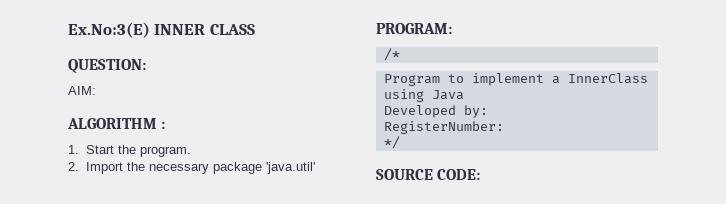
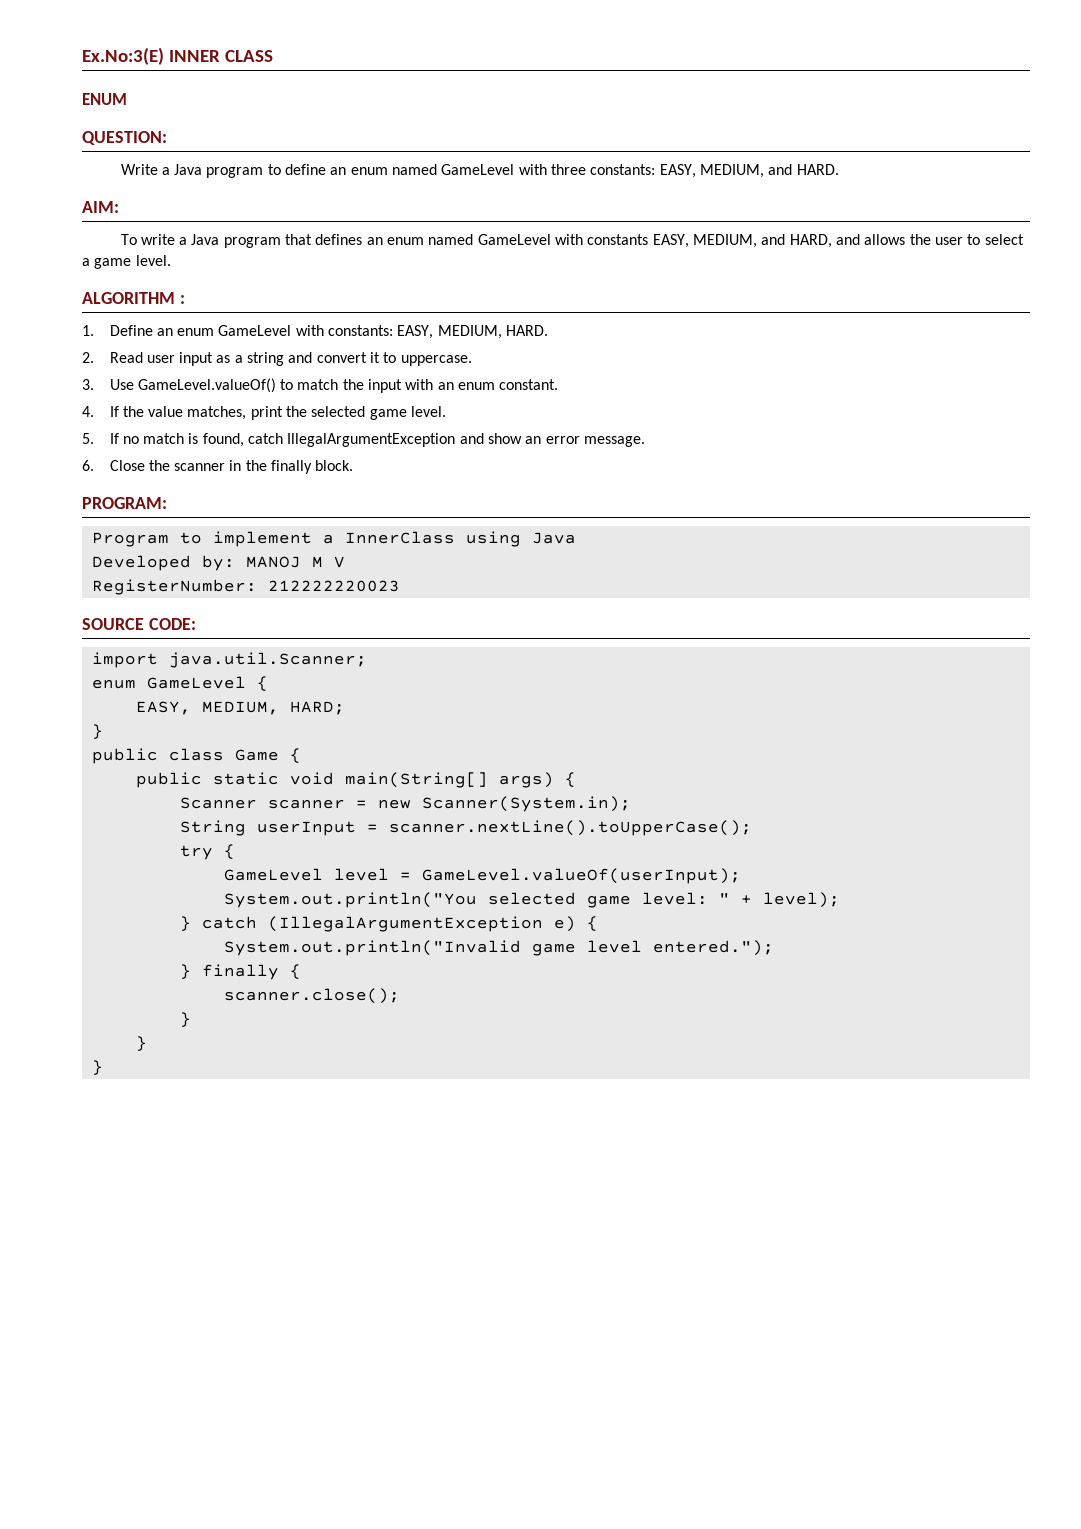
+ ENUM
+ Write a Java program to define an enum named GameLevel with three constants: EASY, MEDIUM, and HARD.
  AIM:
+ To write a Java program that defines an enum named GameLevel with constants EASY, MEDIUM, and HARD, and allows the user to select a game level.
  ALGORITHM :
- 1. Start the program.
- 2. Import the necessary package 'java.util'
+ 1. Define an enum GameLevel with constants: EASY, MEDIUM, HARD.
+ 2. Read user input as a string and convert it to uppercase.
+ 3. Use GameLevel.valueOf() to match the input with an enum constant.
+ 4. If the value matches, print the selected game level.
+ 5. If no match is found, catch IllegalArgumentException and show an error message.
+ 6. Close the scanner in the finally block.
- /*
- Developed by:
+ Developed by: MANOJ M V
- RegisterNumber:
- */
+ RegisterNumber: 212222220023
+ import java.util.Scanner;
+ enum GameLevel {
+ EASY, MEDIUM, HARD;
+ }
+ public class Game {
+ public static void main(String[] args) {
+ Scanner scanner = new Scanner(System.in);
+ String userInput = scanner.nextLine().toUpperCase();
+ try {
+ GameLevel level = GameLevel.valueOf(userInput);
+ System.out.println("You selected game level: " + level);
+ } catch (IllegalArgumentException e) {
+ System.out.println("Invalid game level entered.");
+ } finally {
+ scanner.close();
+ }
+ }
+ }

